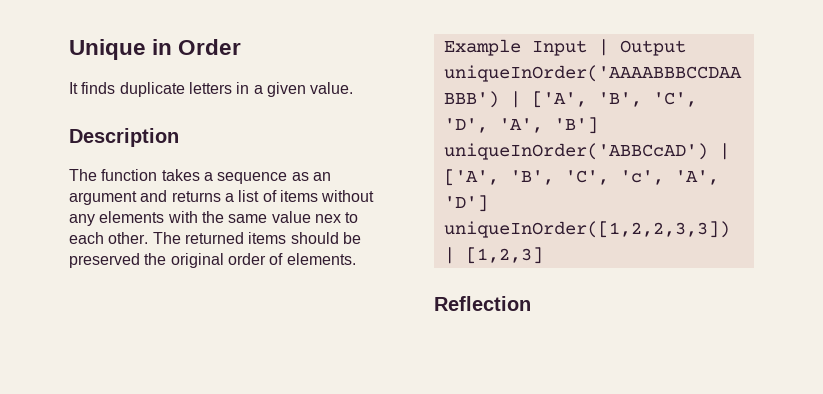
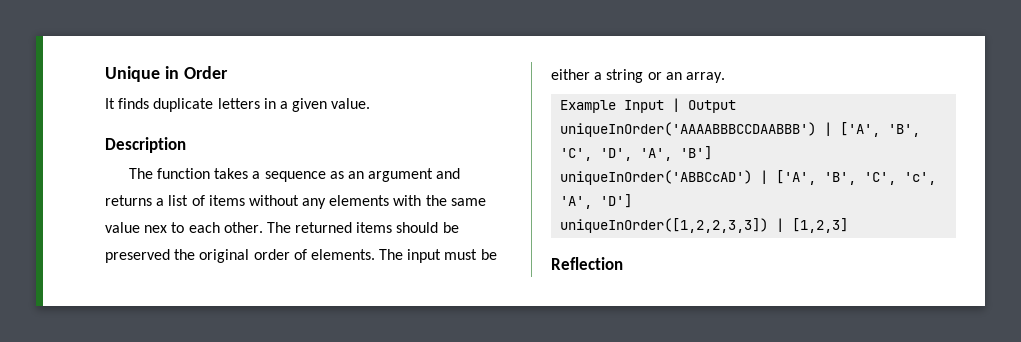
+ The input must be either a string or an array.

